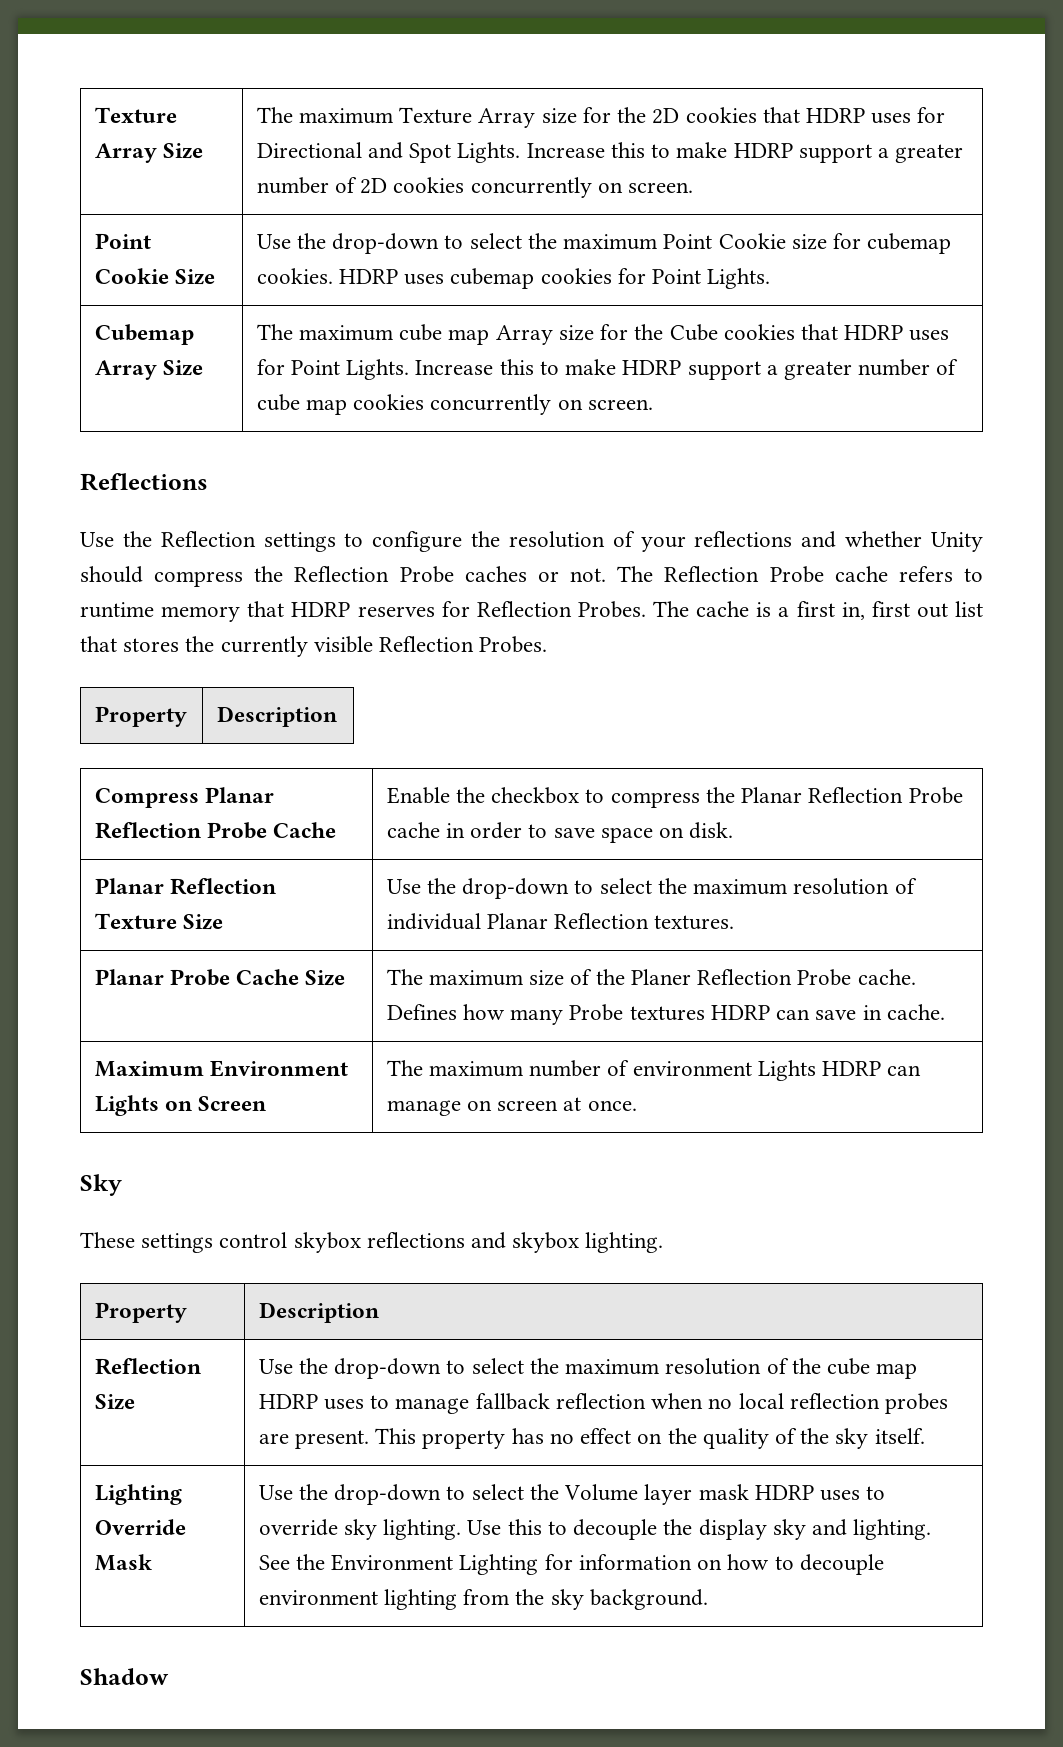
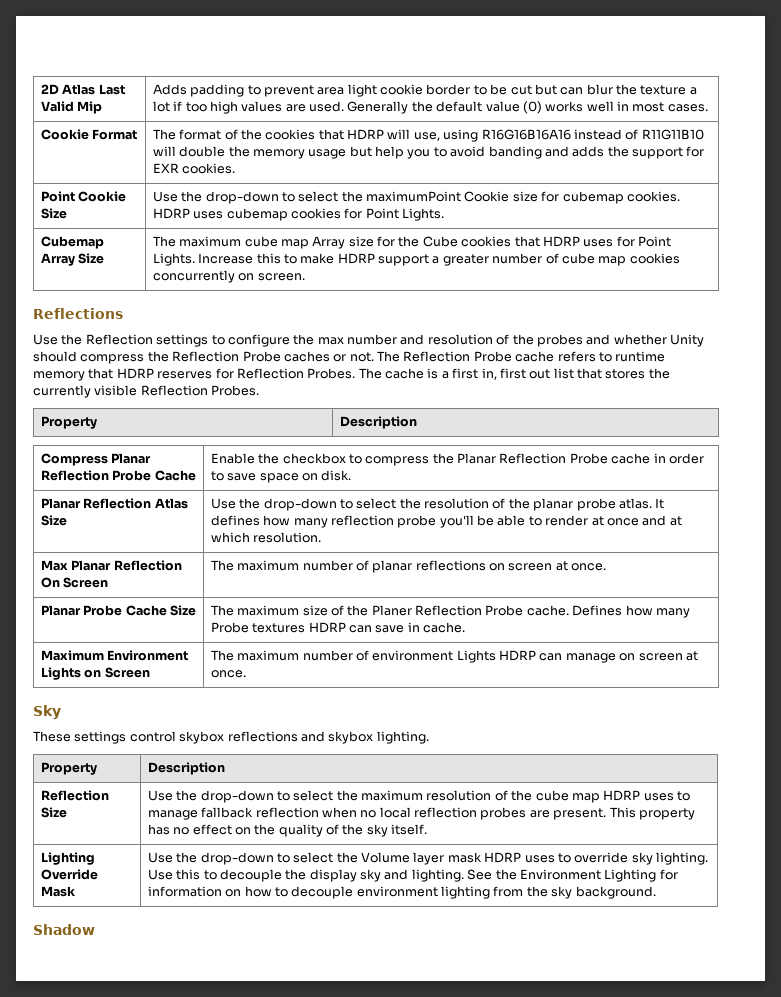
- Texture Array Size | The maximum Texture Array size for the 2D cookies that HDRP uses for Directional and Spot Lights. Increase this to make HDRP support a greater number of 2D cookies concurrently on screen.
+ 2D Atlas Last Valid Mip | Adds padding to prevent area light cookie border to be cut but can blur the texture a lot if too high values are used. Generally the default value (0) works well in most cases.
+ Cookie Format | The format of the cookies that HDRP will use, using R16G16B16A16 instead of R11G11B10 will double the memory usage but help you to avoid banding and adds the support for EXR cookies.
- Point Cookie Size | Use the drop-down to select the maximum Point Cookie size for cubemap cookies. HDRP uses cubemap cookies for Point Lights.
+ Point Cookie Size | Use the drop-down to select the maximumPoint Cookie size for cubemap cookies. HDRP uses cubemap cookies for Point Lights.
- Use the Reflection settings to configure the resolution of your reflections and whether Unity should compress the Reflection Probe caches or not.
+ Use the Reflection settings to configure the max number and resolution of the probes and whether Unity should compress the Reflection Probe caches or not.
- Planar Reflection Texture Size | Use the drop-down to select the maximum resolution of individual Planar Reflection textures.
+ Planar Reflection Atlas Size | Use the drop-down to select the resolution of the planar probe atlas. It defines how many reflection probe you'll be able to render at once and at which resolution.
+ Max Planar Reflection On Screen | The maximum number of planar reflections on screen at once.

